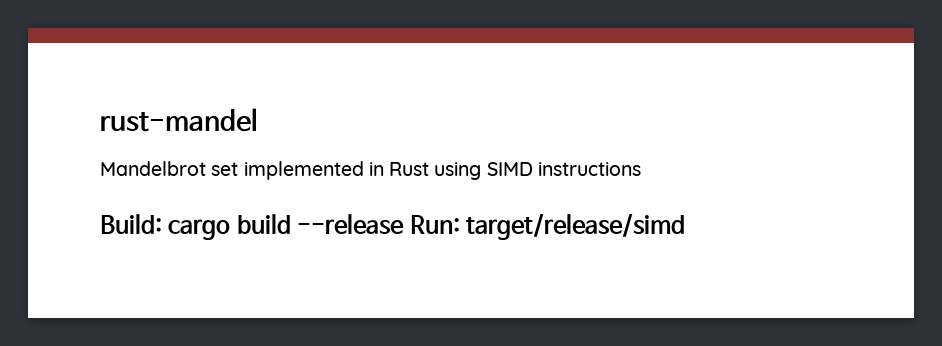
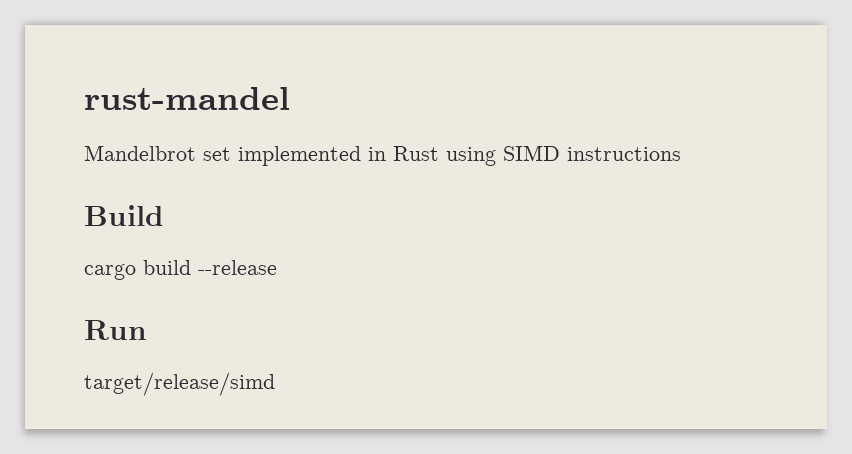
- Build: cargo build --release Run: target/release/simd
+ Build
+ cargo build --release
+ Run
+ target/release/simd

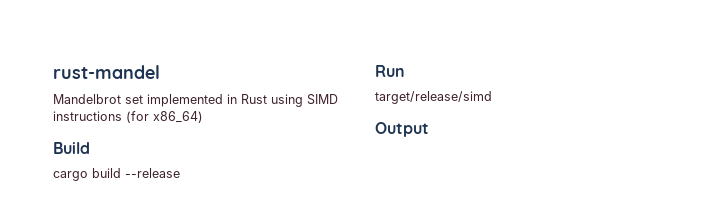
- Mandelbrot set implemented in Rust using SIMD instructions
+ Mandelbrot set implemented in Rust using SIMD instructions (for x86_64)
+ Output

